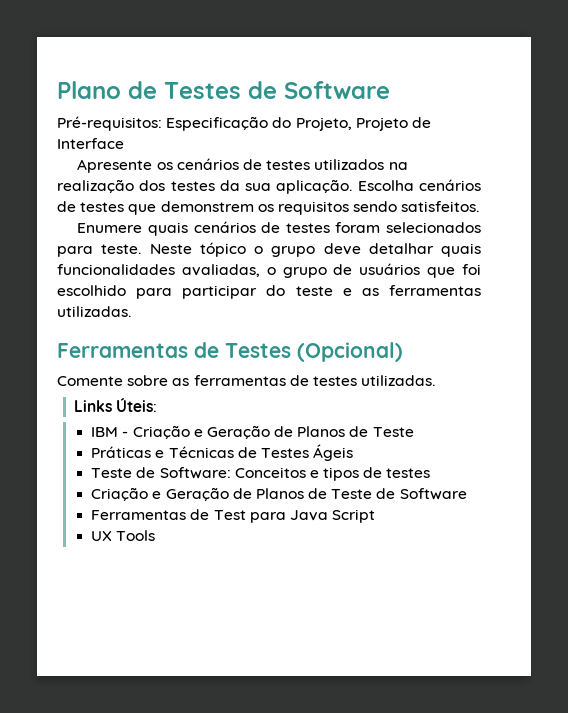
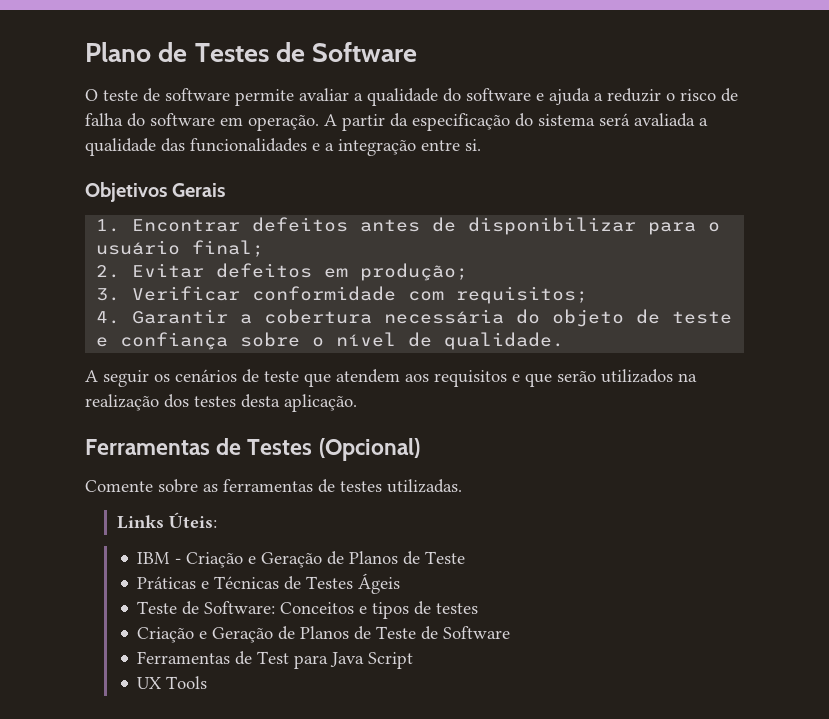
- Pré-requisitos: Especificação do Projeto, Projeto de Interface
- Apresente os cenários de testes utilizados na realização dos testes da sua aplicação. Escolha cenários de testes que demonstrem os requisitos sendo satisfeitos.
- Enumere quais cenários de testes foram selecionados para teste. Neste tópico o grupo deve detalhar quais funcionalidades avaliadas, o grupo de usuários que foi escolhido para participar do teste e as ferramentas utilizadas.
+ O teste de software permite avaliar a qualidade do software e ajuda a reduzir o risco de falha do software em operação. A partir da especificação do sistema será avaliada a qualidade das funcionalidades e a integração entre si.
+ Objetivos Gerais
+ 1. Encontrar defeitos antes de disponibilizar para o usuário final;
+ 2. Evitar defeitos em produção;
+ 3. Verificar conformidade com requisitos;
+ 4. Garantir a cobertura necessária do objeto de teste e confiança sobre o nível de qualidade.
+ A seguir os cenários de teste que atendem aos requisitos e que serão utilizados na realização dos testes desta aplicação.

